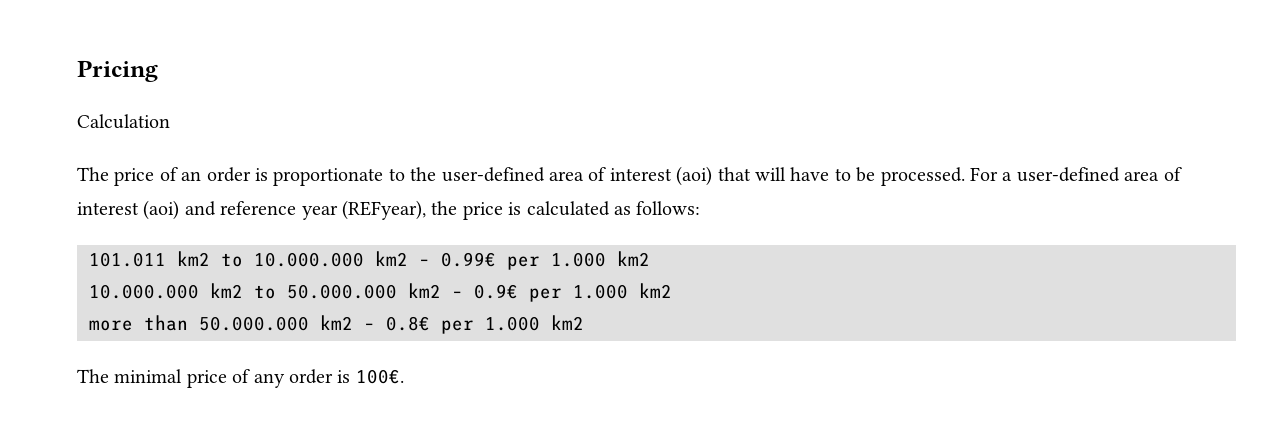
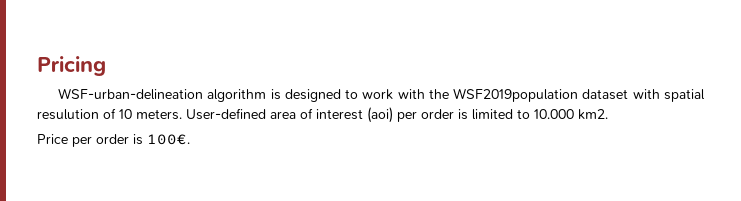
- Calculation
- The price of an order is proportionate to the user-defined area of interest (aoi) that will have to be processed. For a user-defined area of interest (aoi) and reference year (REFyear), the price is calculated as follows:
- 101.011 km2 to 10.000.000 km2 – 0.99€ per 1.000 km2
- 10.000.000 km2 to 50.000.000 km2 – 0.9€ per 1.000 km2
- more than 50.000.000 km2 – 0.8€ per 1.000 km2
- The minimal price of any order is 100€.
+ WSF-urban-delineation algorithm is designed to work with the WSF2019population dataset with spatial resulution of 10 meters. User-defined area of interest (aoi) per order is limited to 10.000 km2.
+ Price per order is 100€.

